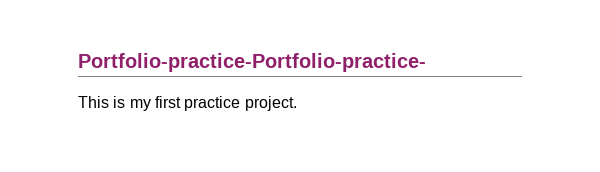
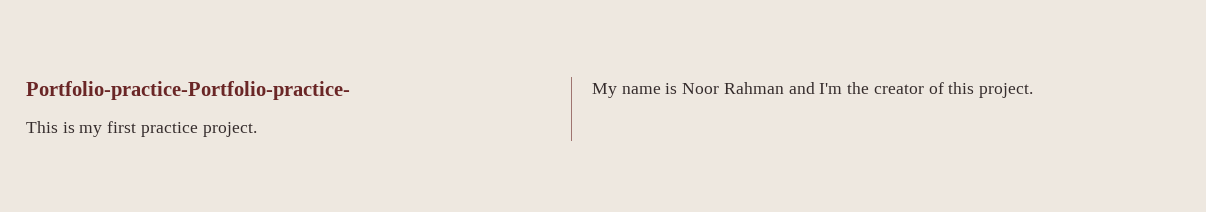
+ My name is Noor Rahman and I'm the creator of this project.

